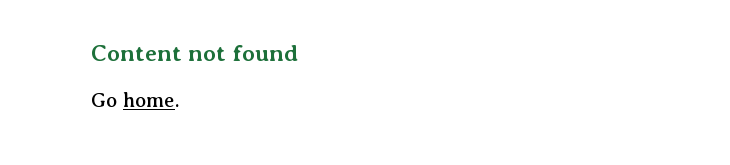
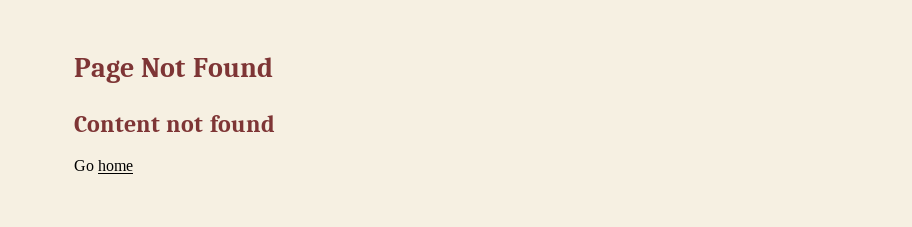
+ Page Not Found
- Go home.
+ Go home

